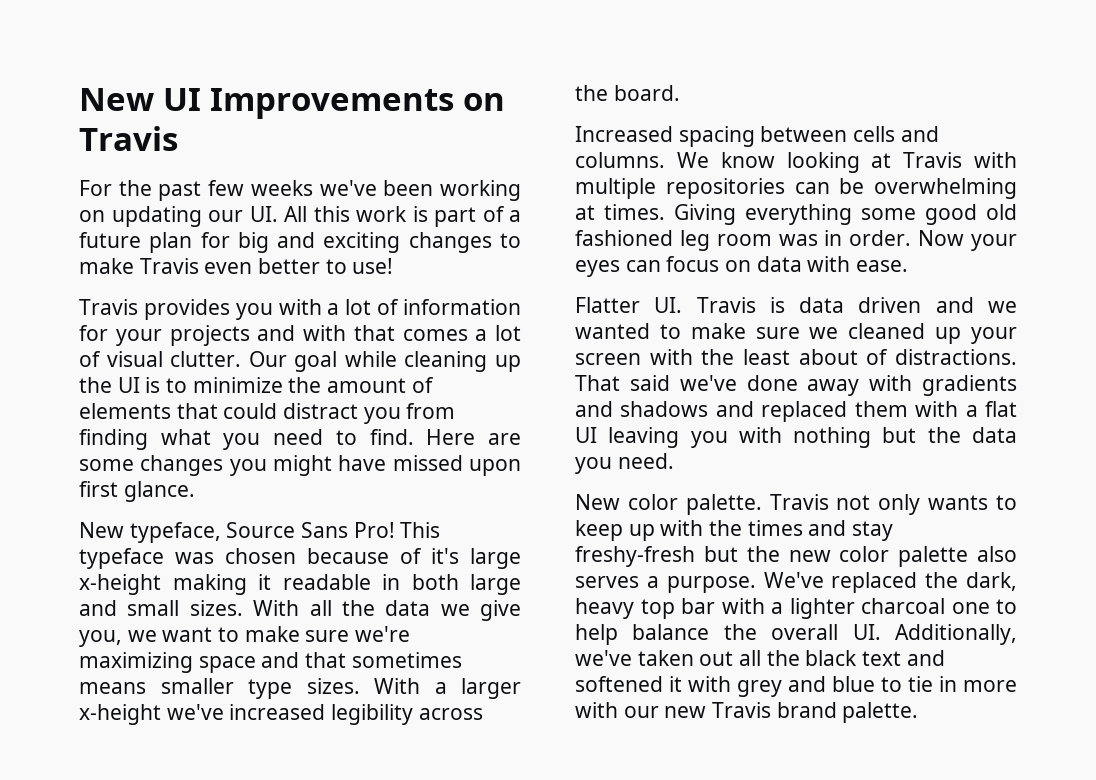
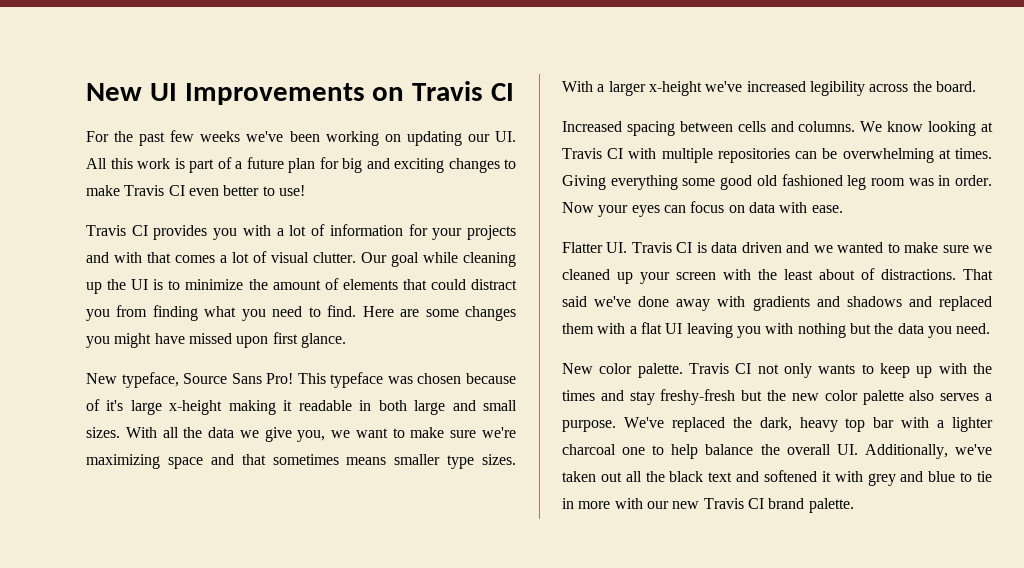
- New UI Improvements on Travis
+ New UI Improvements on Travis CI
- For the past few weeks we've been working on updating our UI. All this work is part of a future plan for big and exciting changes to make Travis even better to use!
+ For the past few weeks we've been working on updating our UI. All this work is part of a future plan for big and exciting changes to make Travis CI even better to use!
- Travis provides you with a lot of information for your projects and with that comes a lot of visual clutter.
+ Travis CI provides you with a lot of information for your projects and with that comes a lot of visual clutter.
- We know looking at Travis with multiple repositories can be overwhelming at times.
+ We know looking at Travis CI with multiple repositories can be overwhelming at times.
- Flatter UI. Travis is data driven and we wanted to make sure we cleaned up your screen with the least about of distractions.
+ Flatter UI. Travis CI is data driven and we wanted to make sure we cleaned up your screen with the least about of distractions.
- Travis not only wants to keep up with the times and stay freshy-fresh but the new color palette also serves a purpose.
+ Travis CI not only wants to keep up with the times and stay freshy-fresh but the new color palette also serves a purpose.
- We've replaced the dark, heavy top bar with a lighter charcoal one to help balance the overall UI. Additionally, we've taken out all the black text and softened it with grey and blue to tie in more with our new Travis brand palette.
+ We've replaced the dark, heavy top bar with a lighter charcoal one to help balance the overall UI. Additionally, we've taken out all the black text and softened it with grey and blue to tie in more with our new Travis CI brand palette.

